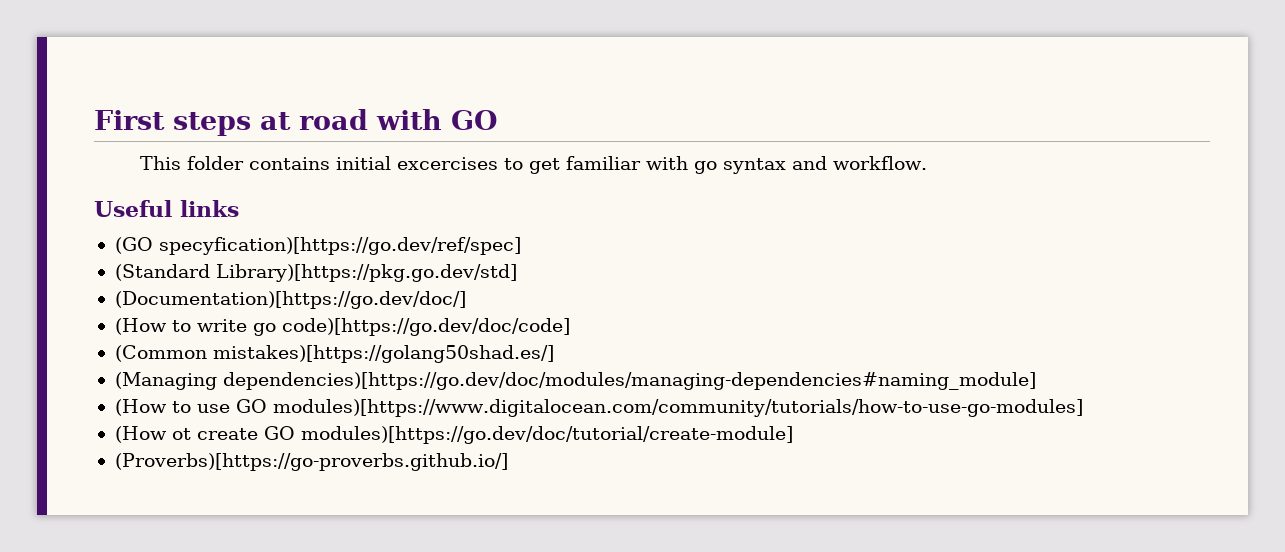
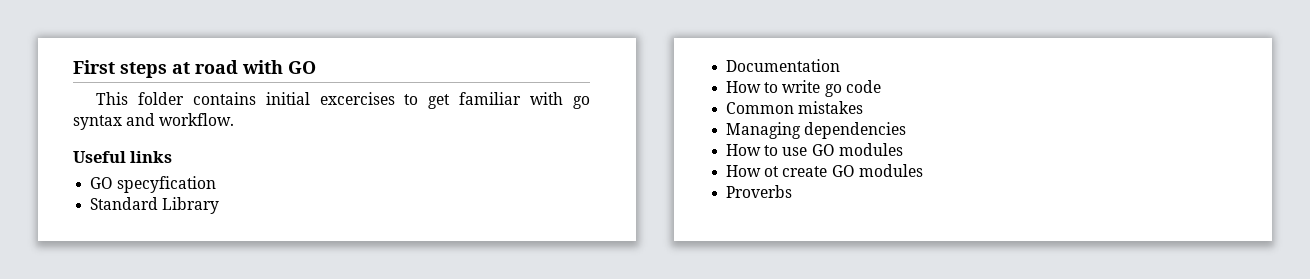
- (GO specyfication)[https://go.dev/ref/spec]
- (Standard Library)[https://pkg.go.dev/std]
- (Documentation)[https://go.dev/doc/]
- (How to write go code)[https://go.dev/doc/code]
- (Common mistakes)[https://golang50shad.es/]
- (Managing dependencies)[https://go.dev/doc/modules/managing-dependencies#naming_module]
- (How to use GO modules)[https://www.digitalocean.com/community/tutorials/how-to-use-go-modules]
- (How ot create GO modules)[https://go.dev/doc/tutorial/create-module]
- (Proverbs)[https://go-proverbs.github.io/]
+ GO specyfication
+ Standard Library
+ Documentation
+ How to write go code
+ Common mistakes
+ Managing dependencies
+ How to use GO modules
+ How ot create GO modules
+ Proverbs

